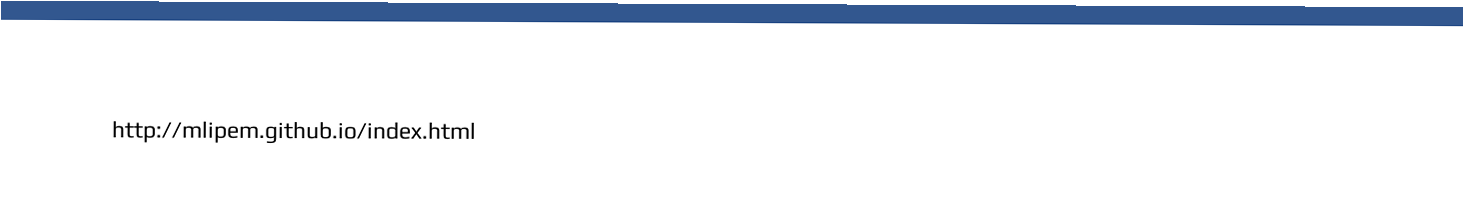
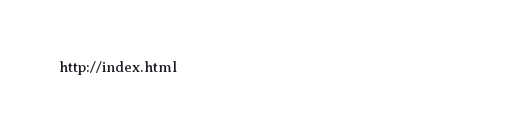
- http://mlipem.github.io/index.html
+ http://index.html

